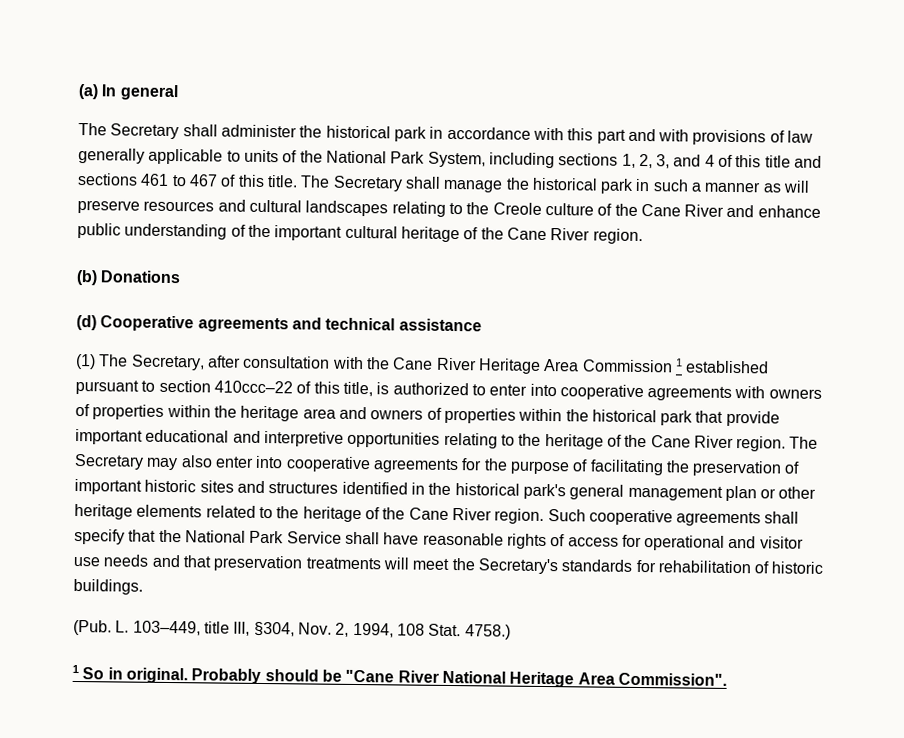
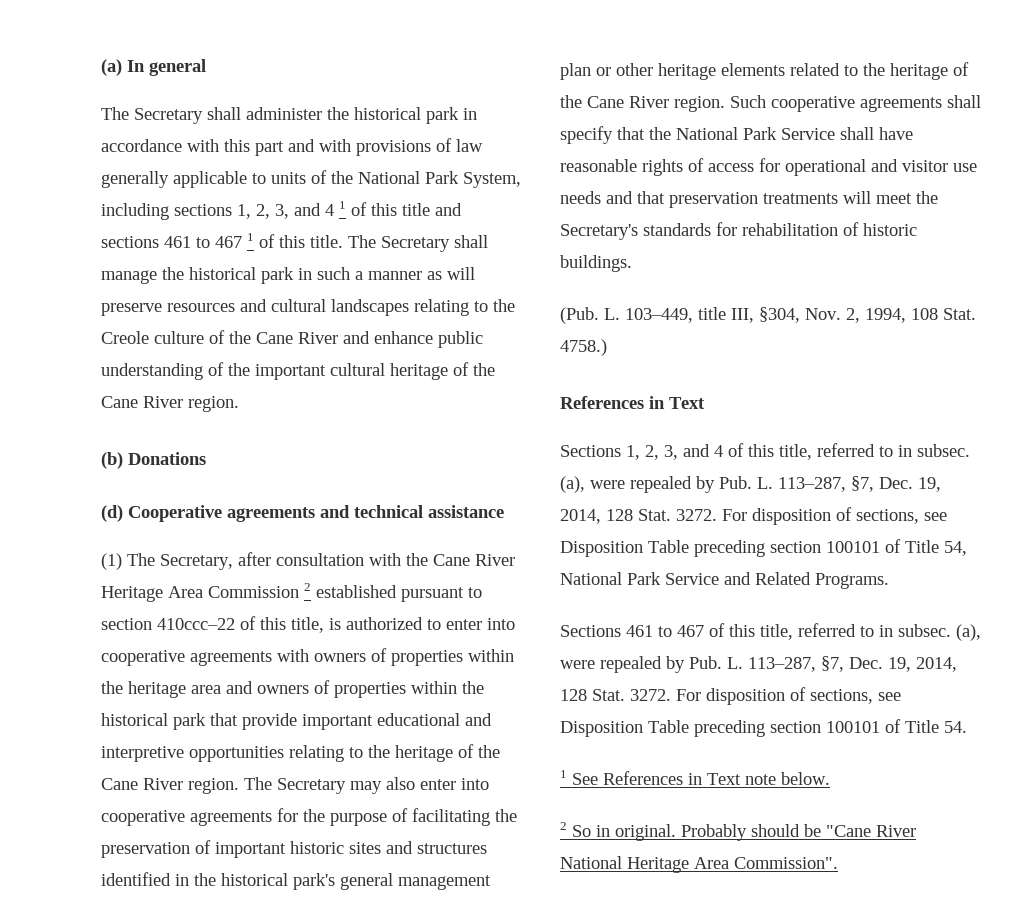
- The Secretary shall administer the historical park in accordance with this part and with provisions of law generally applicable to units of the National Park System, including sections 1, 2, 3, and 4 of this title and sections 461 to 467 of this title.
+ The Secretary shall administer the historical park in accordance with this part and with provisions of law generally applicable to units of the National Park System, including sections 1, 2, 3, and 4 1 of this title and sections 461 to 467 1 of this title.
- (1) The Secretary, after consultation with the Cane River Heritage Area Commission 1 established pursuant to section 410ccc–22 of this title, is authorized to enter into cooperative agreements with owners of properties within the heritage area and owners of properties within the historical park that provide important educational and interpretive opportunities relating to the heritage of the Cane River region.
+ (1) The Secretary, after consultation with the Cane River Heritage Area Commission 2 established pursuant to section 410ccc–22 of this title, is authorized to enter into cooperative agreements with owners of properties within the heritage area and owners of properties within the historical park that provide important educational and interpretive opportunities relating to the heritage of the Cane River region.
  4758.)
- 1 So in original.
+ References in Text
+ Sections 1, 2, 3, and 4 of this title, referred to in subsec. (a), were repealed by Pub. L. 113–287, §7, Dec. 19, 2014, 128 Stat. 3272. For disposition of sections, see Disposition Table preceding section 100101 of Title 54, National Park Service and Related Programs.
+ Sections 461 to 467 of this title, referred to in subsec. (a), were repealed by Pub. L. 113–287, §7, Dec. 19, 2014, 128 Stat. 3272. For disposition of sections, see Disposition Table preceding section 100101 of Title 54.
+ 1 See References in Text note below.
+ 2 So in original.

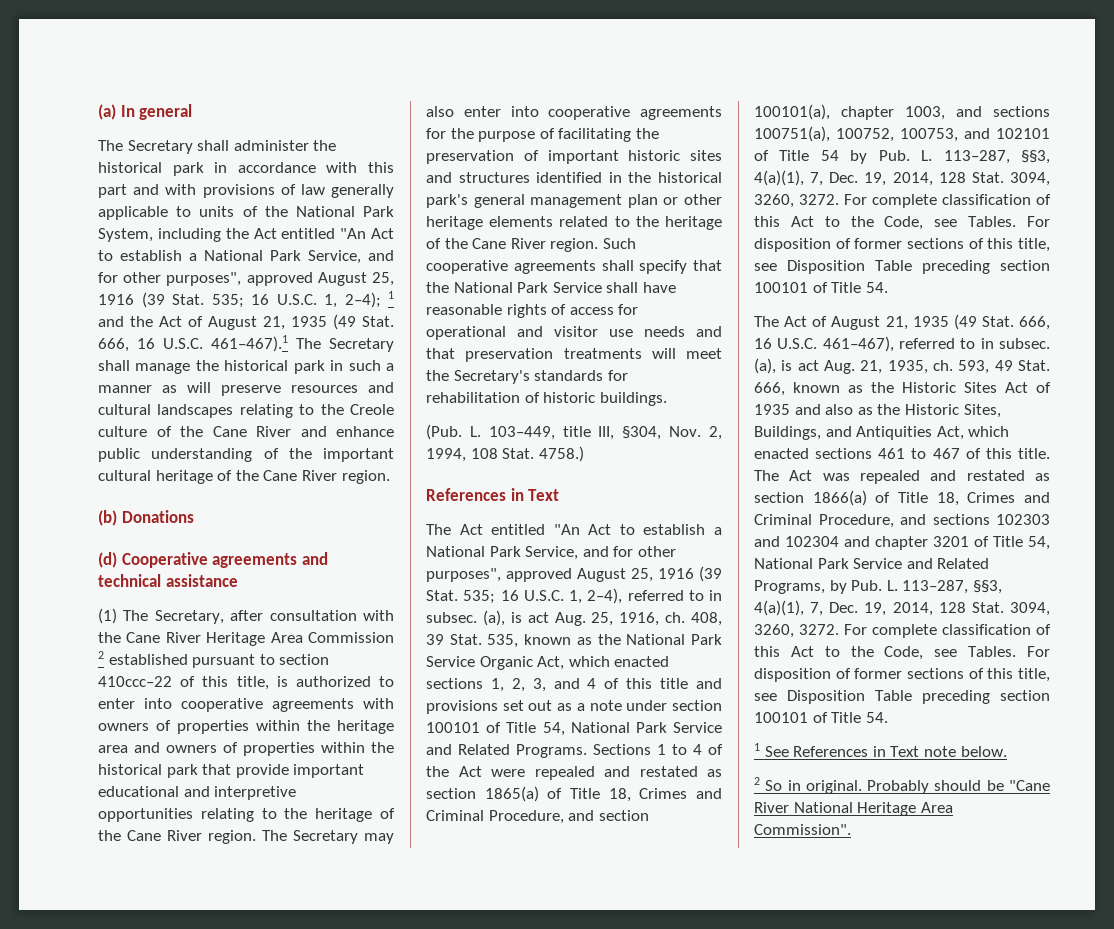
- The Secretary shall administer the historical park in accordance with this part and with provisions of law generally applicable to units of the National Park System, including sections 1, 2, 3, and 4 1 of this title and sections 461 to 467 1 of this title. The Secretary shall manage the historical park in such a manner as will preserve resources and cultural landscapes relating to the Creole culture of the Cane River and enhance public understanding of the important cultural heritage of the Cane River region.
+ The Secretary shall administer the historical park in accordance with this part and with provisions of law generally applicable to units of the National Park System, including the Act entitled "An Act to establish a National Park Service, and for other purposes", approved August 25, 1916 (39 Stat. 535; 16 U.S.C. 1, 2–4); 1 and the Act of August 21, 1935 (49 Stat. 666, 16 U.S.C. 461–467).1 The Secretary shall manage the historical park in such a manner as will preserve resources and cultural landscapes relating to the Creole culture of the Cane River and enhance public understanding of the important cultural heritage of the Cane River region.
- Sections 1, 2, 3, and 4 of this title, referred to in subsec. (a), were repealed by Pub. L. 113–287, §7, Dec. 19, 2014, 128 Stat. 3272. For disposition of sections, see Disposition Table preceding section 100101 of Title 54, National Park Service and Related Programs.
- Sections 461 to 467 of this title, referred to in subsec. (a), were repealed by Pub. L. 113–287, §7, Dec. 19, 2014, 128 Stat. 3272. For disposition of sections, see Disposition Table preceding section 100101 of Title 54.
+ The Act entitled "An Act to establish a National Park Service, and for other purposes", approved August 25, 1916 (39 Stat. 535; 16 U.S.C. 1, 2–4), referred to in subsec. (a), is act Aug. 25, 1916, ch. 408, 39 Stat. 535, known as the National Park Service Organic Act, which enacted sections 1, 2, 3, and 4 of this title and provisions set out as a note under section 100101 of Title 54, National Park Service and Related Programs. Sections 1 to 4 of the Act were repealed and restated as section 1865(a) of Title 18, Crimes and Criminal Procedure, and section 100101(a), chapter 1003, and sections 100751(a), 100752, 100753, and 102101 of Title 54 by Pub. L. 113–287, §§3, 4(a)(1), 7, Dec. 19, 2014, 128 Stat. 3094, 3260, 3272. For complete classification of this Act to the Code, see Tables. For disposition of former sections of this title, see Disposition Table preceding section 100101 of Title 54.
+ The Act of August 21, 1935 (49 Stat. 666, 16 U.S.C. 461–467), referred to in subsec. (a), is act Aug. 21, 1935, ch. 593, 49 Stat. 666, known as the Historic Sites Act of 1935 and also as the Historic Sites, Buildings, and Antiquities Act, which enacted sections 461 to 467 of this title. The Act was repealed and restated as section 1866(a) of Title 18, Crimes and Criminal Procedure, and sections 102303 and 102304 and chapter 3201 of Title 54, National Park Service and Related Programs, by Pub. L. 113–287, §§3, 4(a)(1), 7, Dec. 19, 2014, 128 Stat. 3094, 3260, 3272. For complete classification of this Act to the Code, see Tables. For disposition of former sections of this title, see Disposition Table preceding section 100101 of Title 54.

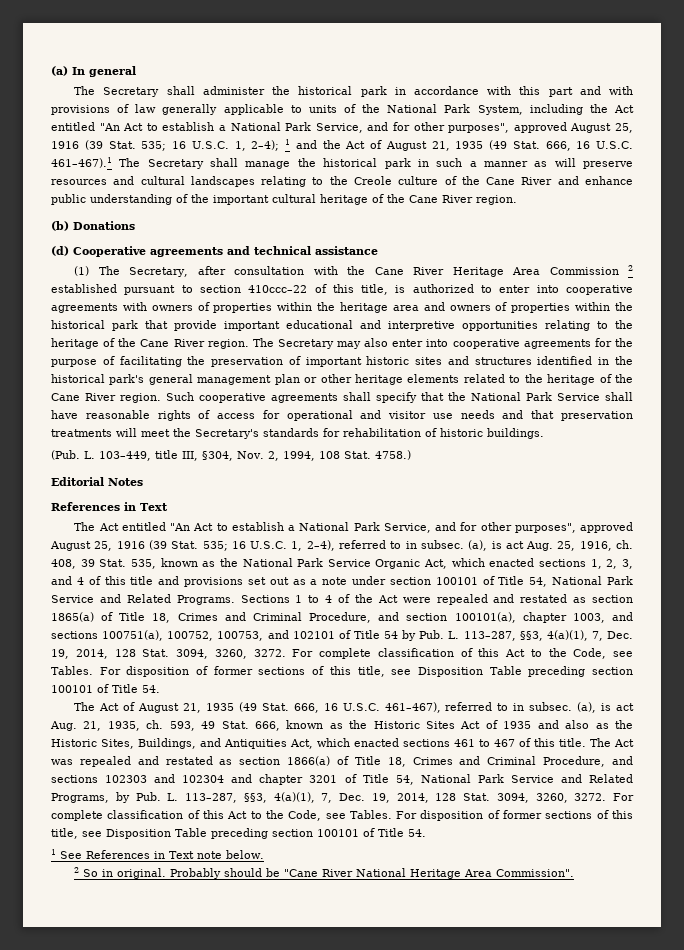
+ Editorial Notes

